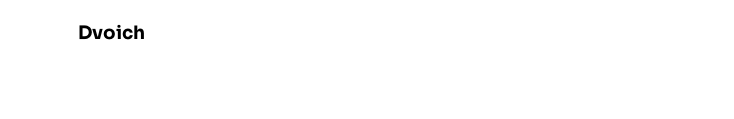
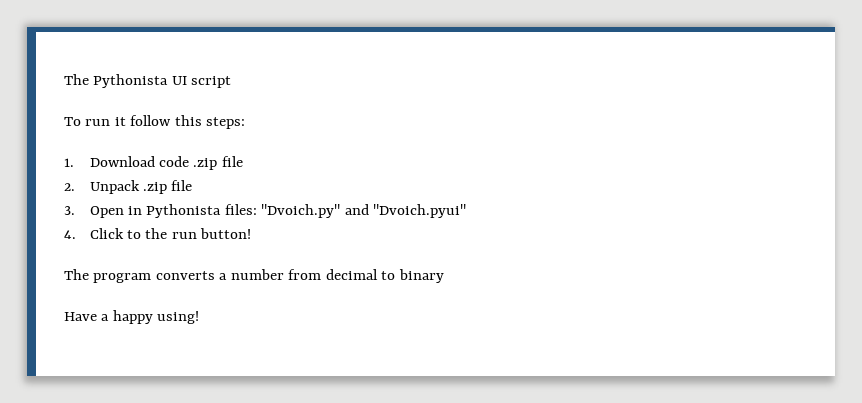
- Dvoich
+ The Pythonista UI script
+ To run it follow this steps:
+ 1. Download code .zip file
+ 2. Unpack .zip file
+ 3. Open in Pythonista files: "Dvoich.py" and "Dvoich.pyui"
+ 4. Click to the run button!
+ The program converts a number from decimal to binary
+ Have a happy using!

